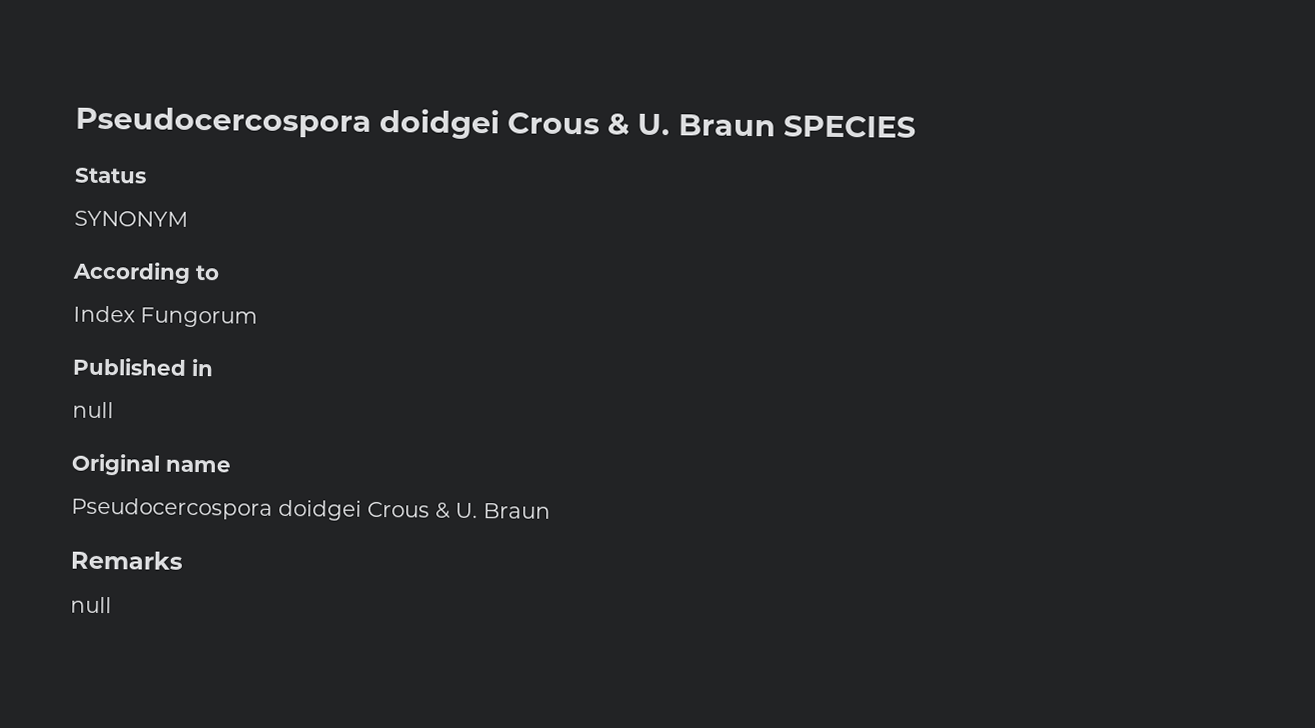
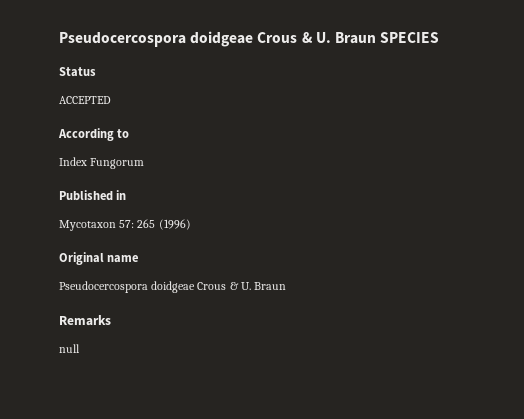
- Pseudocercospora doidgei Crous & U. Braun SPECIES
+ Pseudocercospora doidgeae Crous & U. Braun SPECIES
- SYNONYM
+ ACCEPTED
  Published in
- null
+ Mycotaxon 57: 265 (1996)
  Original name
- Pseudocercospora doidgei Crous & U. Braun
+ Pseudocercospora doidgeae Crous & U. Braun

